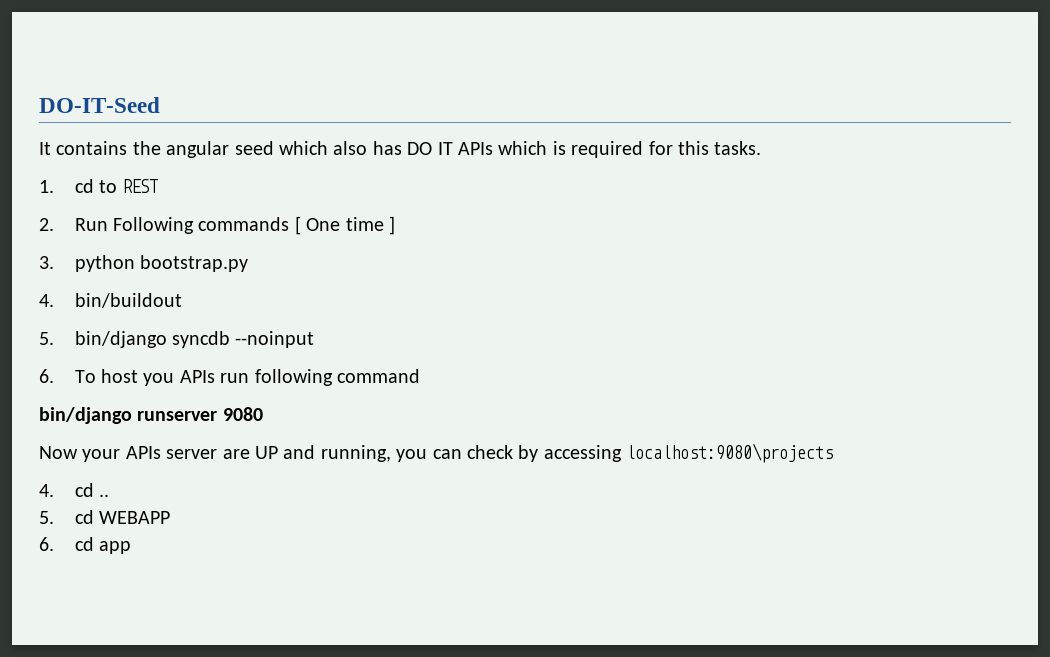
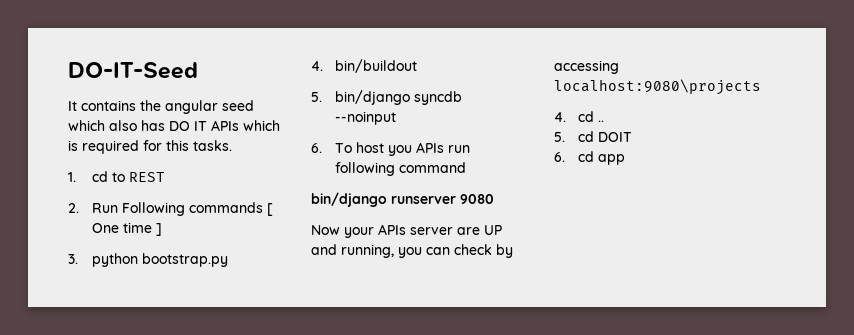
- 5. cd WEBAPP
+ 5. cd DOIT

